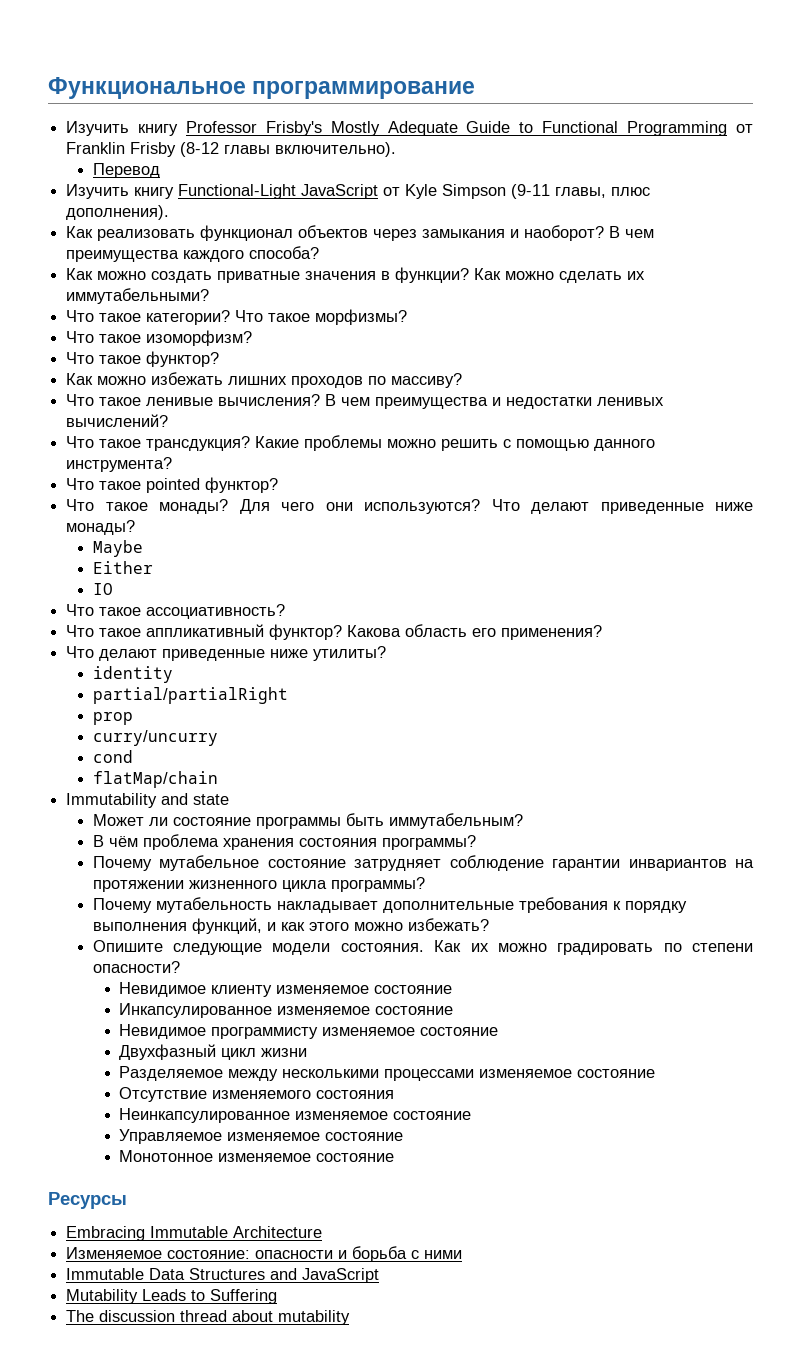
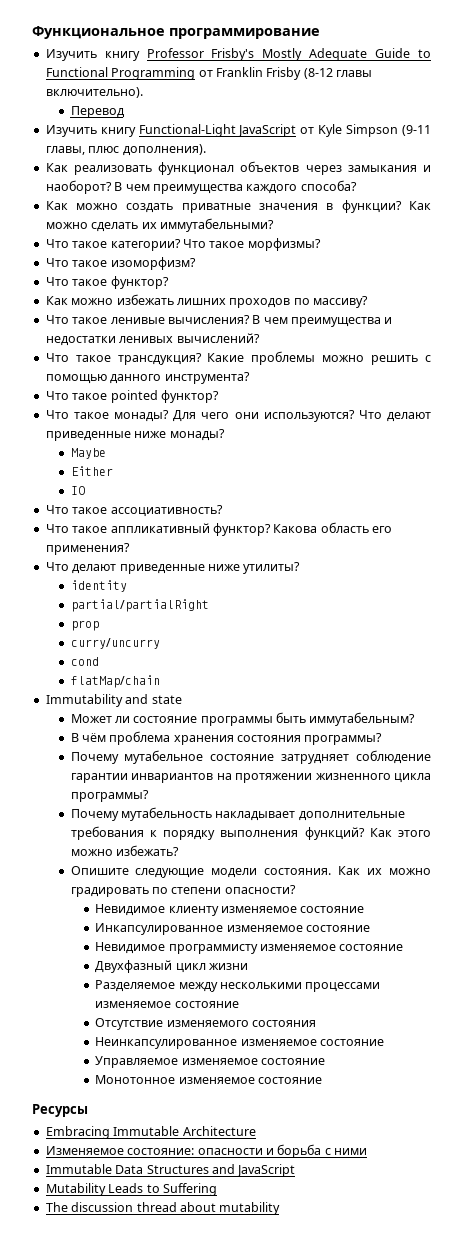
- Почему мутабельность накладывает дополнительные требования к порядку выполнения функций, и как этого можно избежать?
+ Почему мутабельность накладывает дополнительные требования к порядку выполнения функций? Как этого можно избежать?

